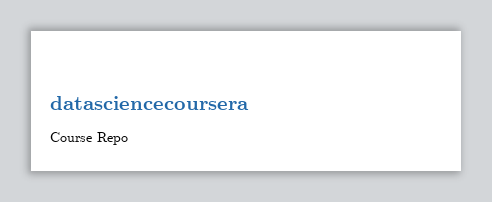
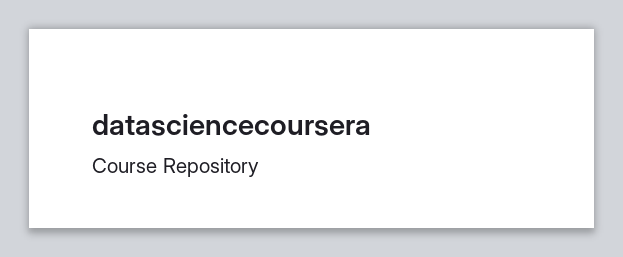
- Course Repo
+ Course Repository

